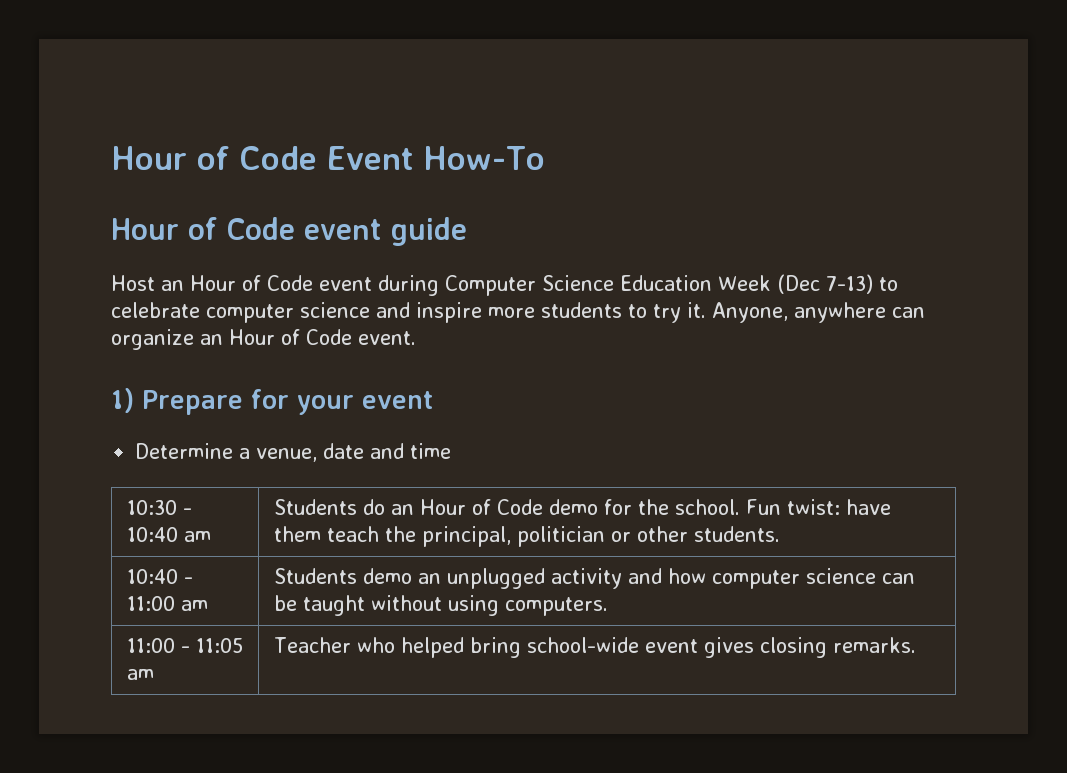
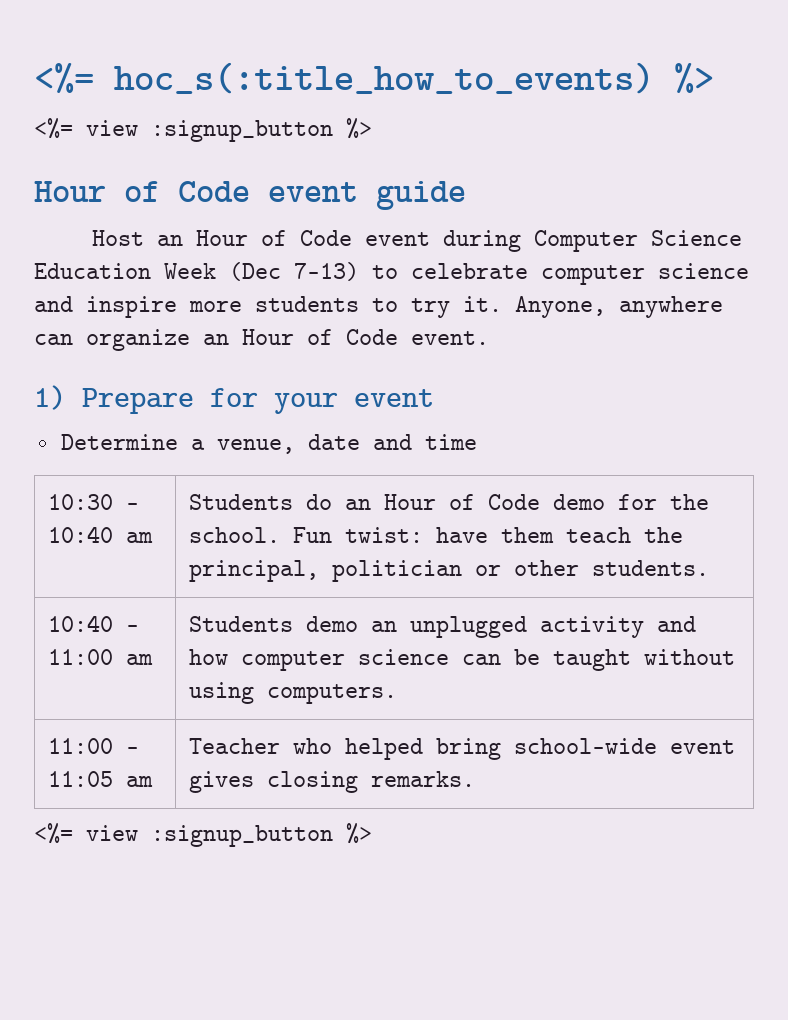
- Hour of Code Event How-To
+ <%= hoc_s(:title_how_to_events) %>
+ <%= view :signup_button %>
  11:00 - 11:05 am | Teacher who helped bring school-wide event gives closing remarks.
+ <%= view :signup_button %>

